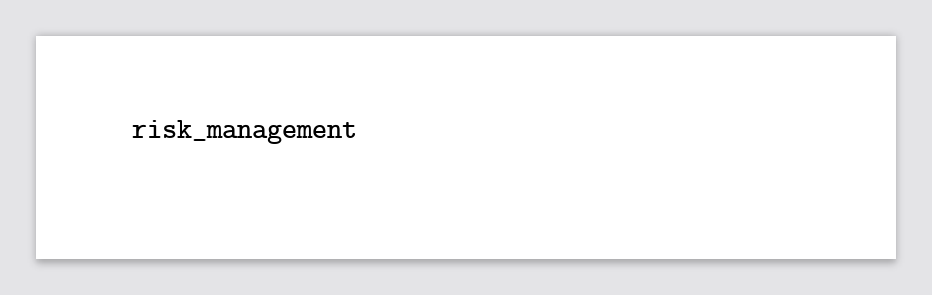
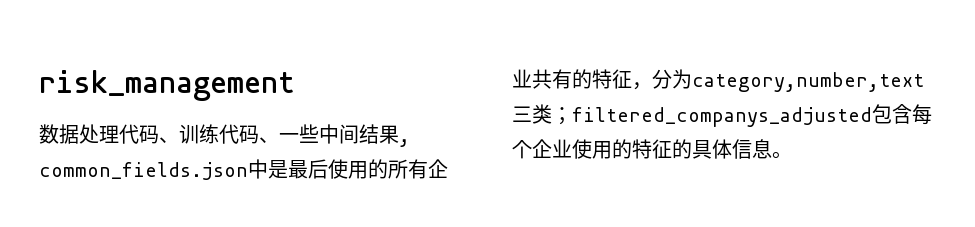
+ 数据处理代码、训练代码、一些中间结果, common_fields.json中是最后使用的所有企业共有的特征，分为category,number,text三类；filtered_companys_adjusted包含每个企业使用的特征的具体信息。

